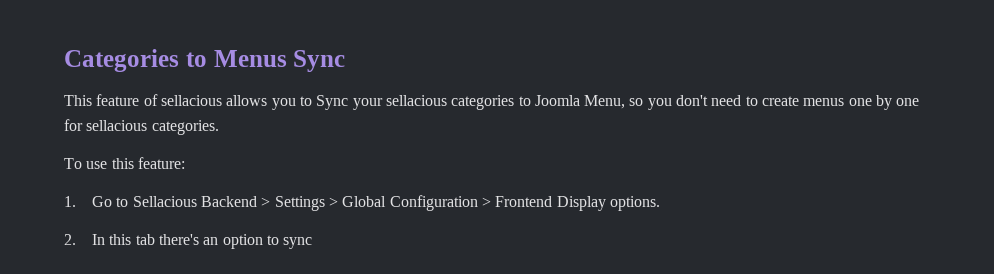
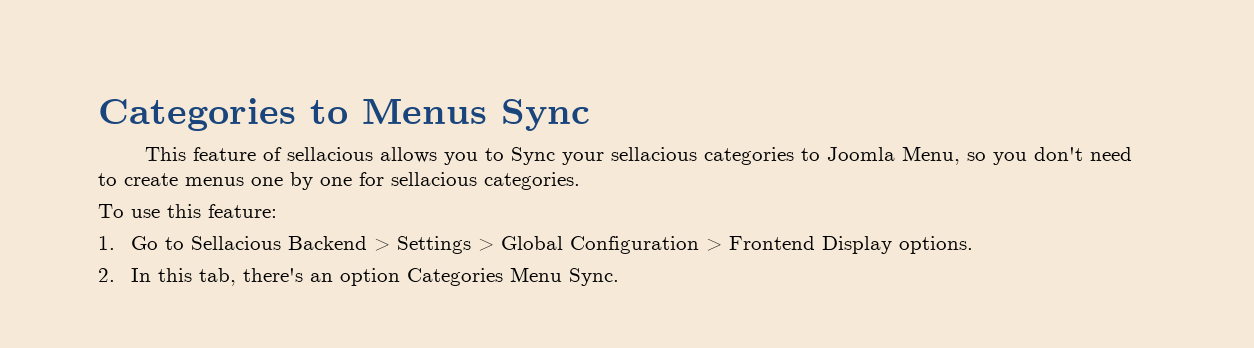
- 2. In this tab there's an option to sync
+ 2. In this tab, there's an option Categories Menu Sync.

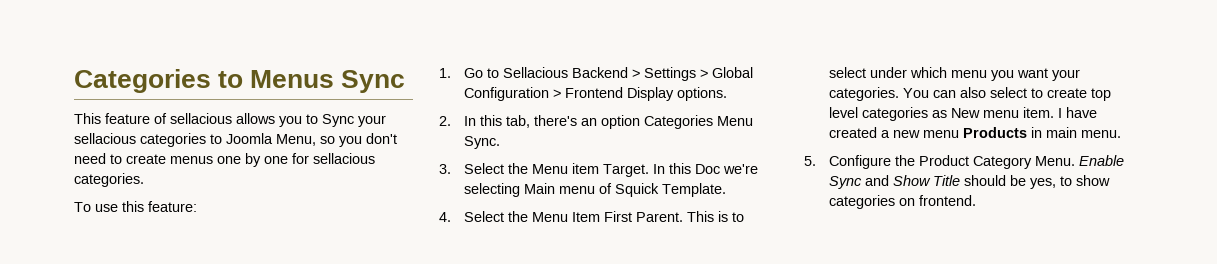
+ 3. Select the Menu item Target. In this Doc we're selecting Main menu of Squick Template.
+ 4. Select the Menu Item First Parent. This is to select under which menu you want your categories. You can also select to create top level categories as New menu item. I have created a new menu Products in main menu.
+ 5. Configure the Product Category Menu. Enable Sync and Show Title should be yes, to show categories on frontend.

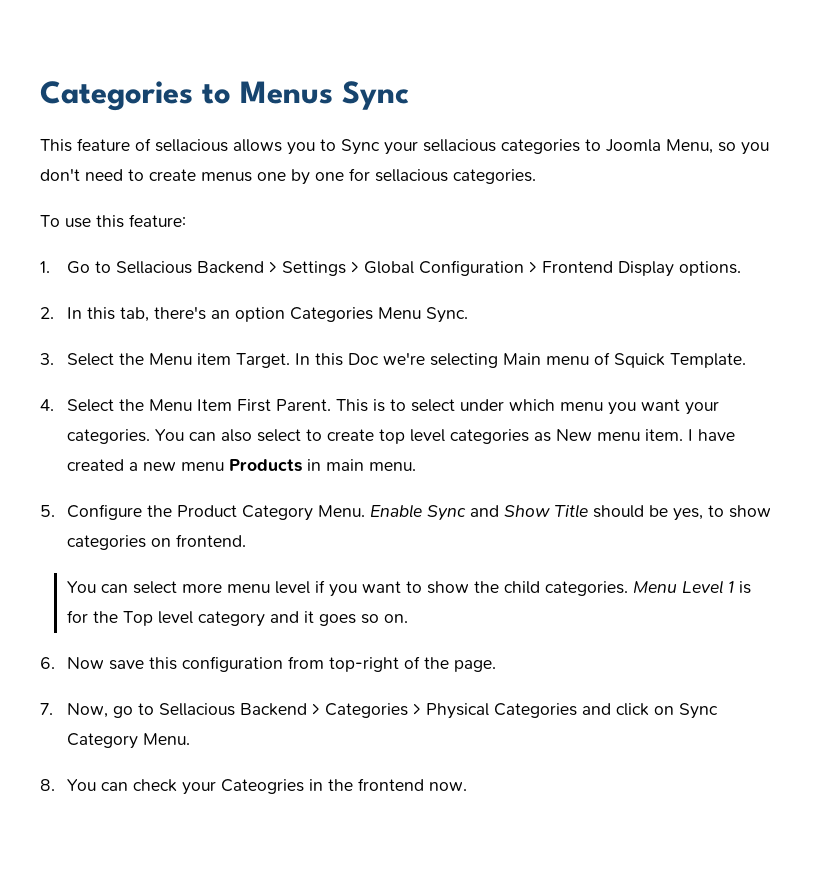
+ You can select more menu level if you want to show the child categories. Menu Level 1 is for the Top level category and it goes so on.
+ 6. Now save this configuration from top-right of the page.
+ 7. Now, go to Sellacious Backend > Categories > Physical Categories and click on Sync Category Menu.
+ 8. You can check your Cateogries in the frontend now.

